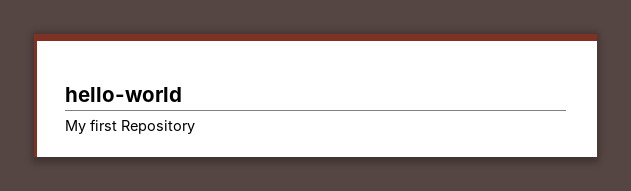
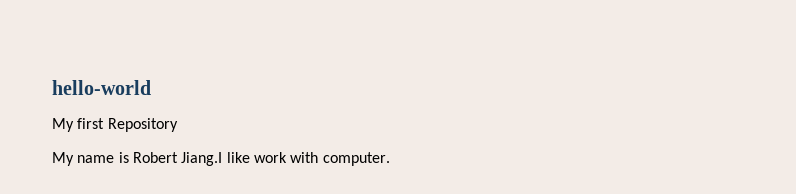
+ My name is Robert Jiang.I like work with computer.

